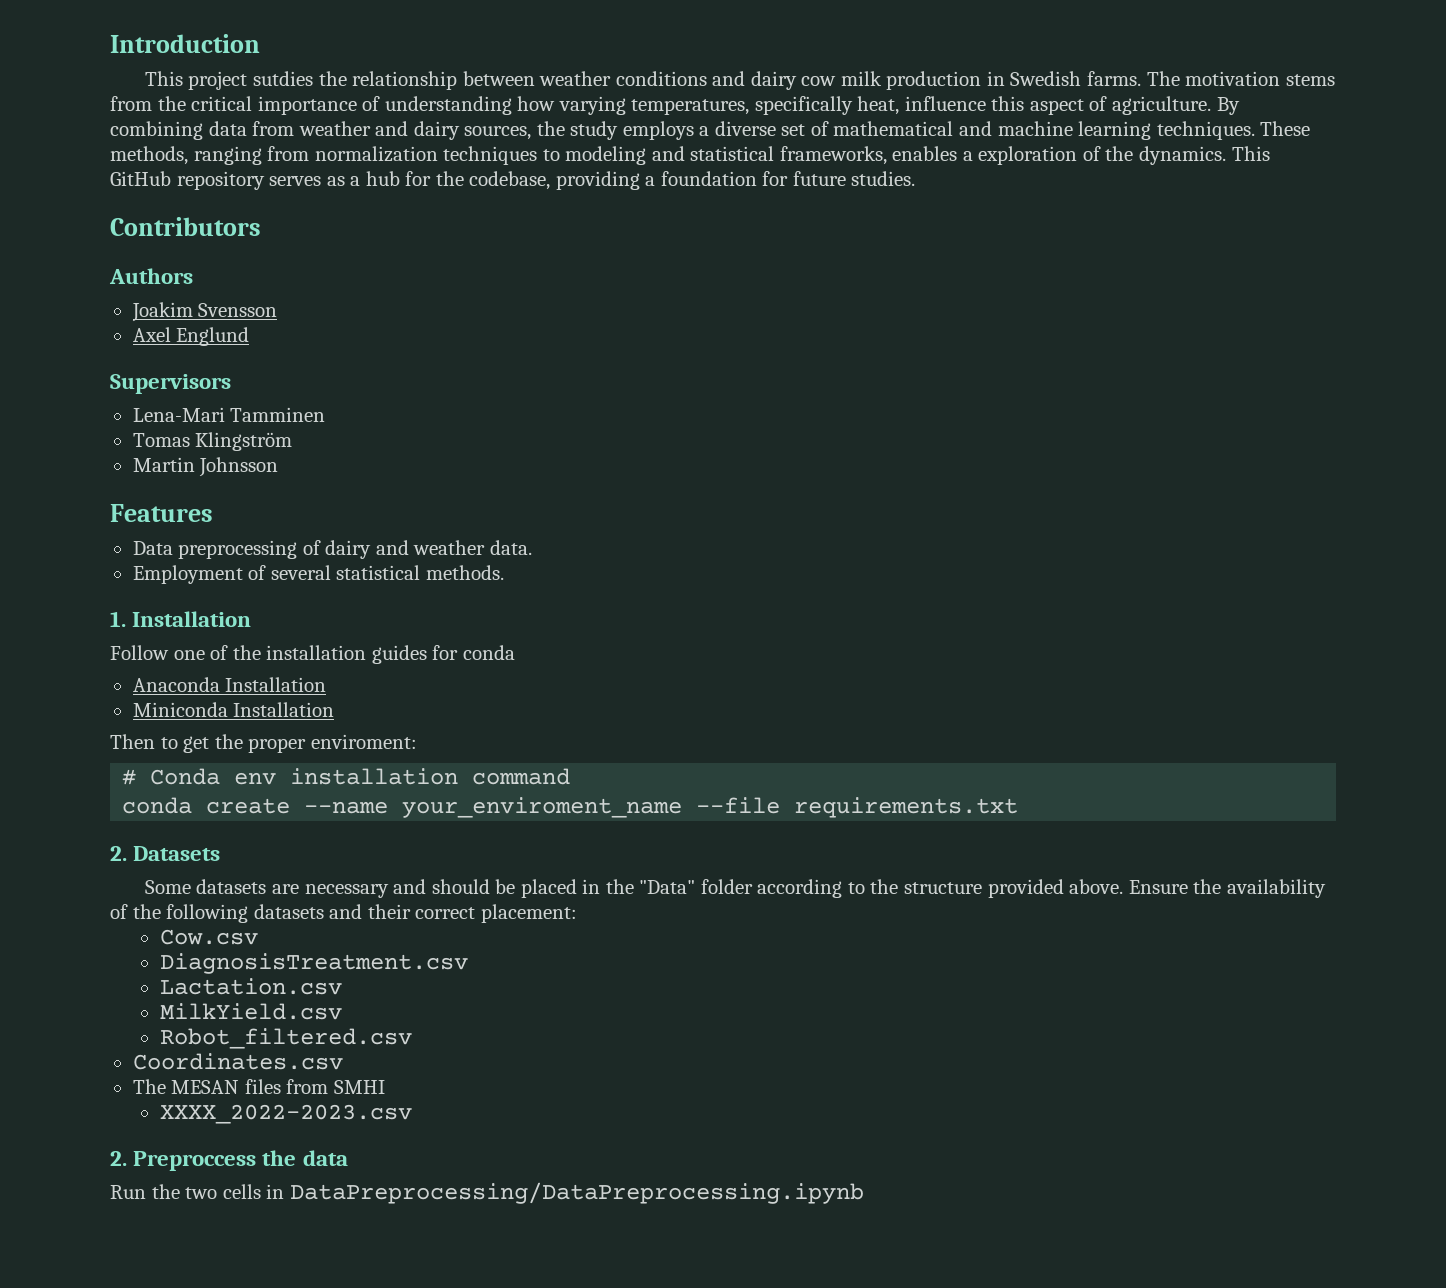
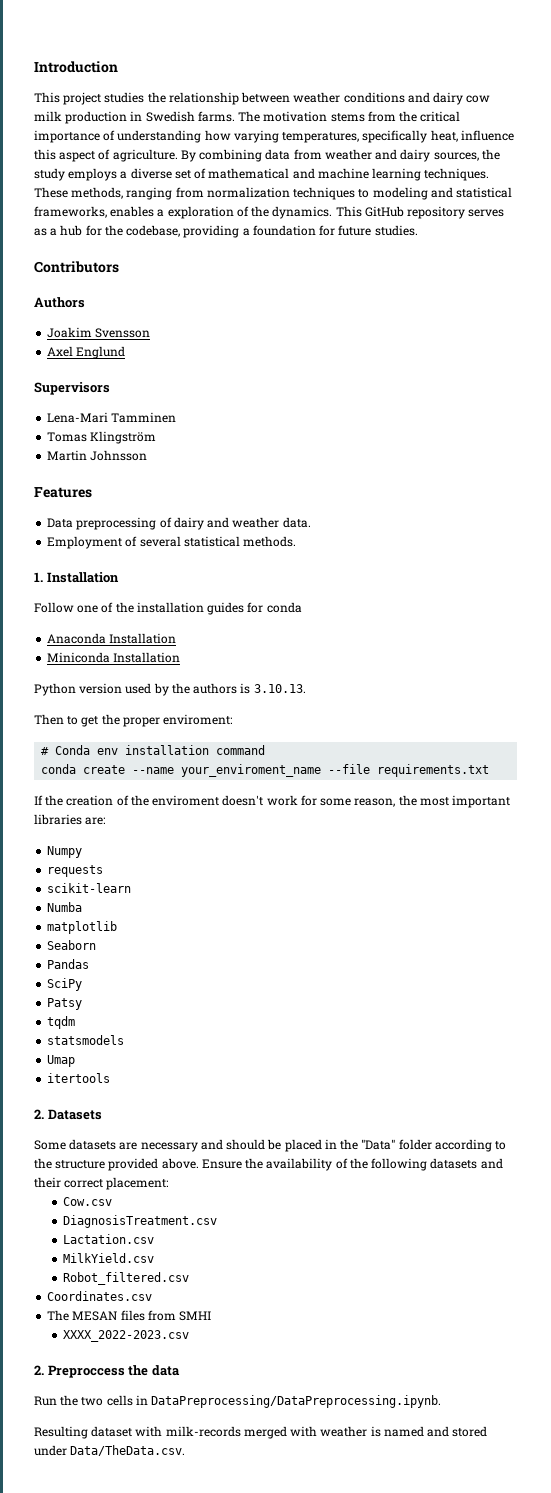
- This project sutdies the relationship between weather conditions and dairy cow milk production in Swedish farms.
+ This project studies the relationship between weather conditions and dairy cow milk production in Swedish farms.
+ Python version used by the authors is 3.10.13.
+ If the creation of the enviroment doesn't work for some reason, the most important libraries are:
+ Numpy
+ requests
+ scikit-learn
+ Numba
+ matplotlib
+ Seaborn
+ Pandas
+ SciPy
+ Patsy
+ tqdm
+ statsmodels
+ Umap
+ itertools
- Run the two cells in DataPreprocessing/DataPreprocessing.ipynb
+ Run the two cells in DataPreprocessing/DataPreprocessing.ipynb.
+ Resulting dataset with milk-records merged with weather is named and stored under Data/TheData.csv.

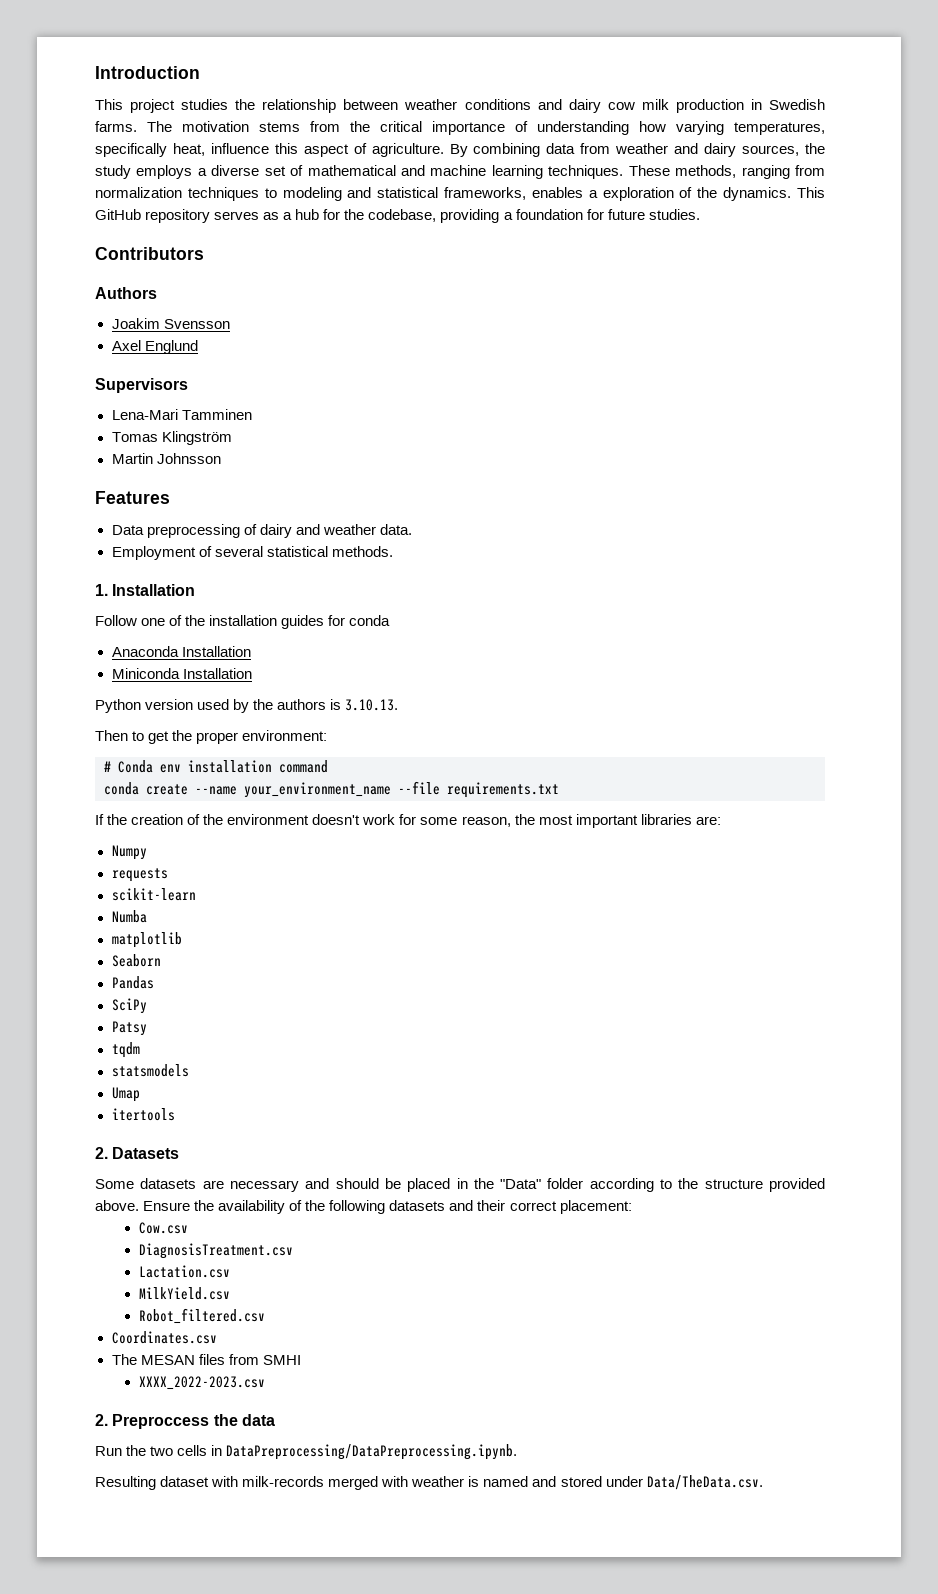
- Then to get the proper enviroment:
+ Then to get the proper environment:
- conda create --name your_enviroment_name --file requirements.txt
+ conda create --name your_environment_name --file requirements.txt
- If the creation of the enviroment doesn't work for some reason, the most important libraries are:
+ If the creation of the environment doesn't work for some reason, the most important libraries are:

